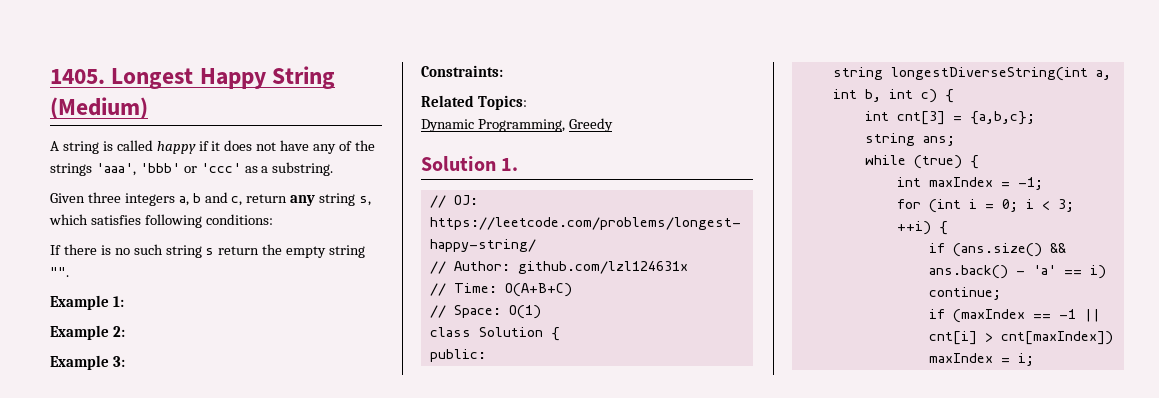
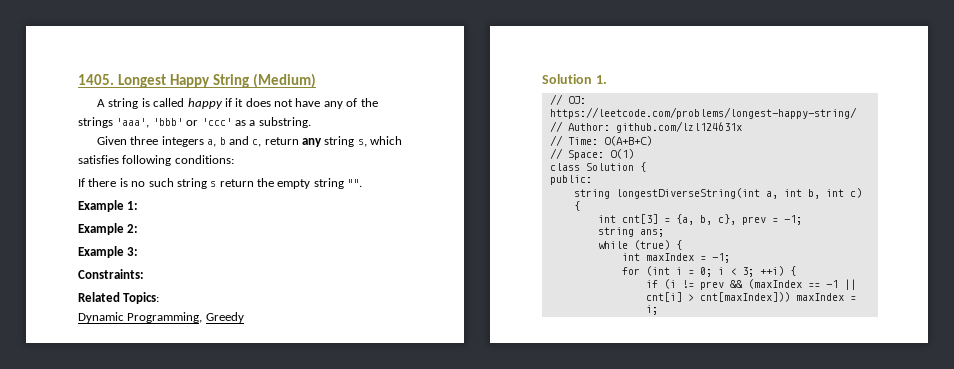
- int cnt[3] = {a,b,c};
+ int cnt[3] = {a, b, c}, prev = -1;
- if (ans.size() && ans.back() - 'a' == i) continue;
- if (maxIndex == -1 || cnt[i] > cnt[maxIndex]) maxIndex = i;
+ if (i != prev && (maxIndex == -1 || cnt[i] > cnt[maxIndex])) maxIndex = i;

